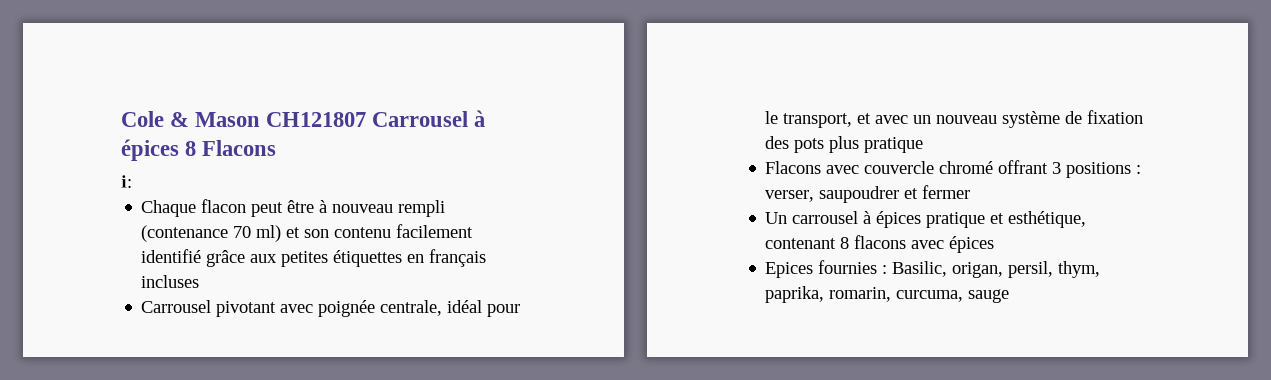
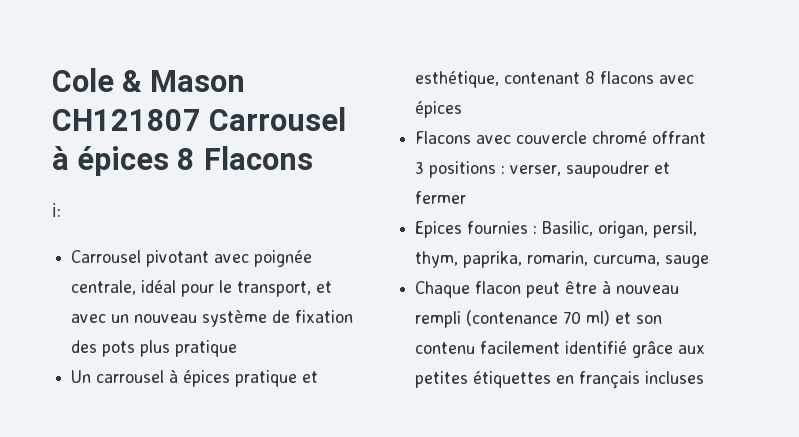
+ Carrousel pivotant avec poignée centrale, idéal pour le transport, et avec un nouveau système de fixation des pots plus pratique
+ Un carrousel à épices pratique et esthétique, contenant 8 flacons avec épices
+ Flacons avec couvercle chromé offrant 3 positions : verser, saupoudrer et fermer
+ Epices fournies : Basilic, origan, persil, thym, paprika, romarin, curcuma, sauge
- Carrousel pivotant avec poignée centrale, idéal pour le transport, et avec un nouveau système de fixation des pots plus pratique
- Flacons avec couvercle chromé offrant 3 positions : verser, saupoudrer et fermer
- Un carrousel à épices pratique et esthétique, contenant 8 flacons avec épices
- Epices fournies : Basilic, origan, persil, thym, paprika, romarin, curcuma, sauge

